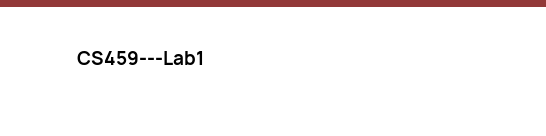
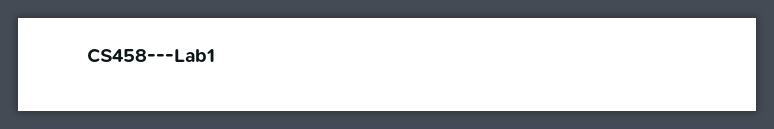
- CS459---Lab1
+ CS458---Lab1

